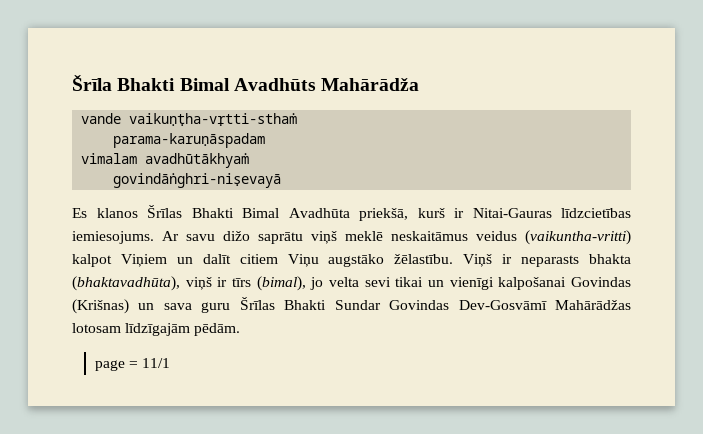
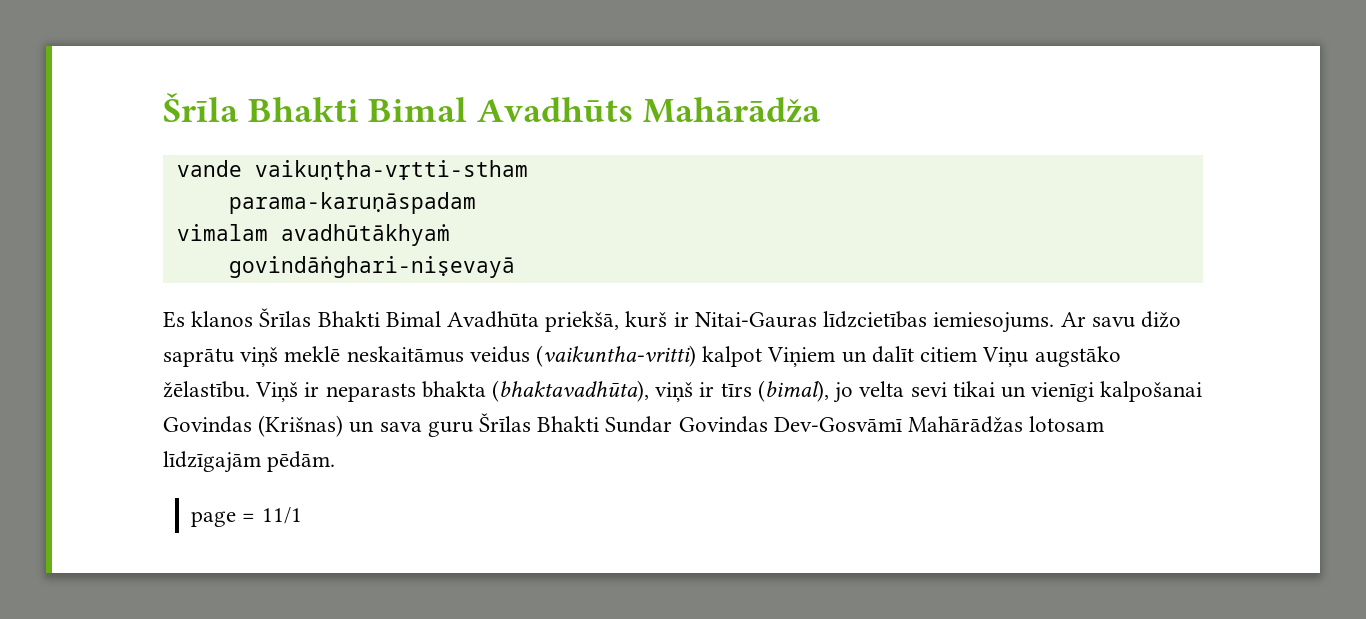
- vande vaikuṇṭha-vṛtti-sthaṁ
+ vande vaikuṇṭha-vṛtti-stham
- govindāṅghri-niṣevayā
+ govindāṅghari-niṣevayā

